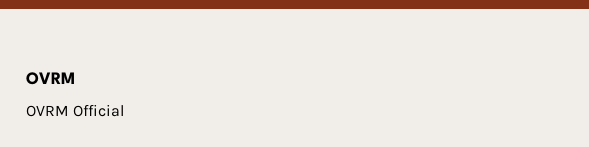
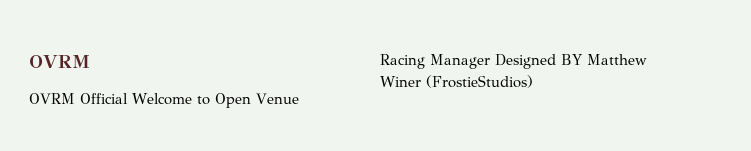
- OVRM Official
+ OVRM Official Welcome to Open Venue Racing Manager Designed BY Matthew Winer (FrostieStudios)

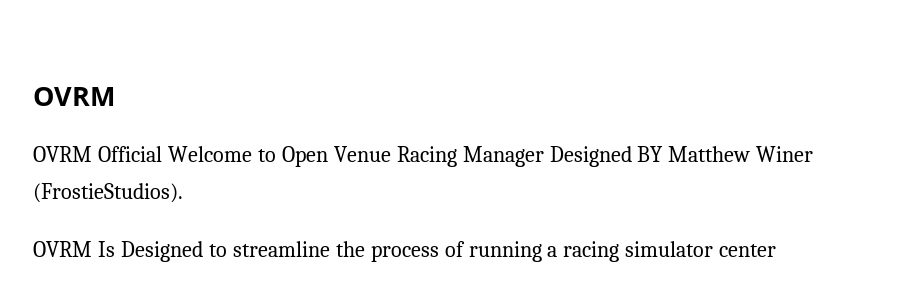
- OVRM Official Welcome to Open Venue Racing Manager Designed BY Matthew Winer (FrostieStudios)
+ OVRM Official Welcome to Open Venue Racing Manager Designed BY Matthew Winer (FrostieStudios).
+ OVRM Is Designed to streamline the process of running a racing simulator center

